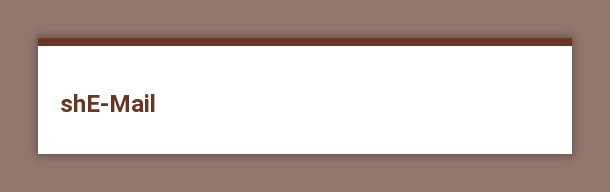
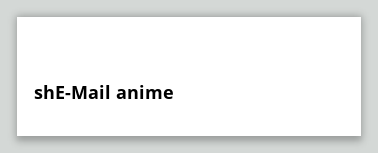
- shE-Mail
+ shE-Mail anime

